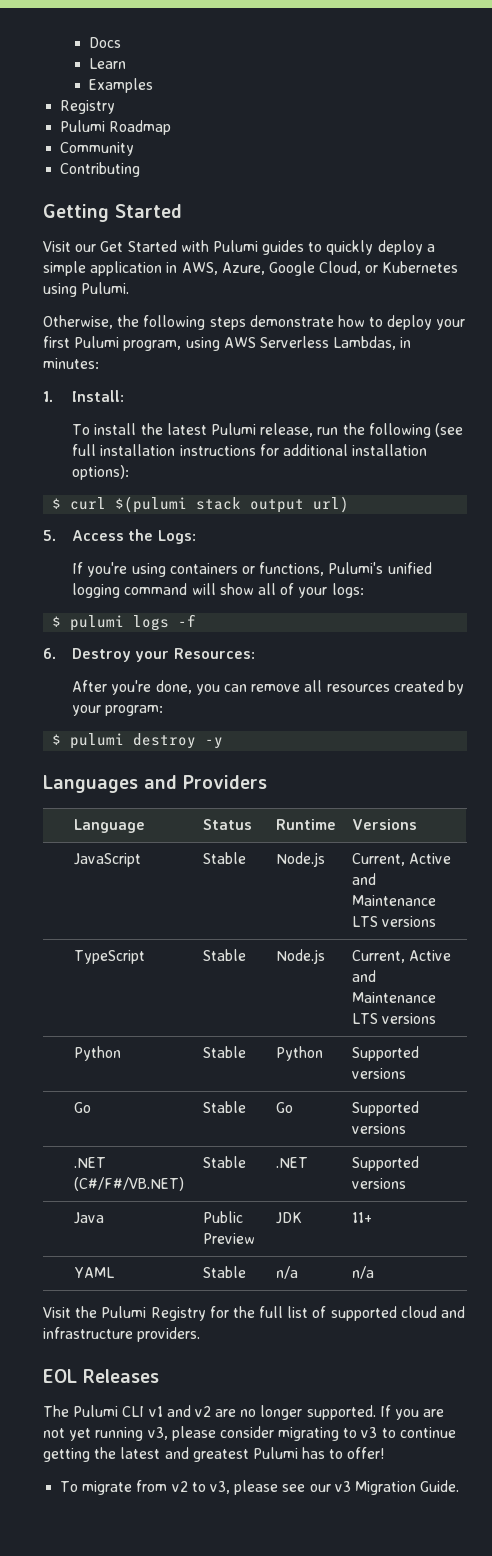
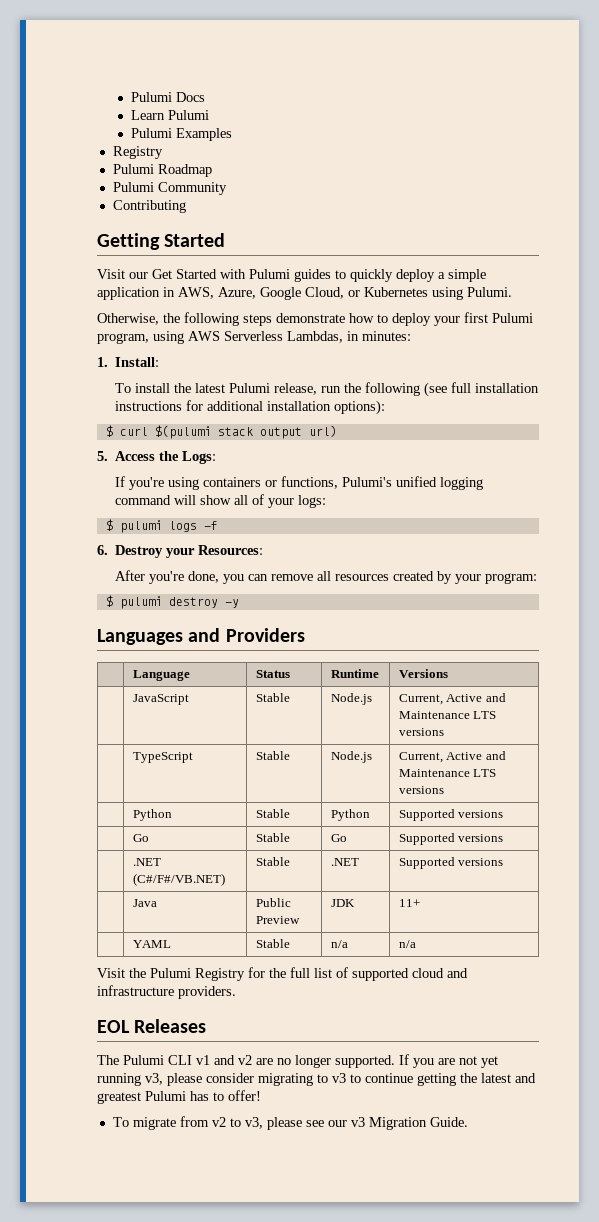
- Docs
+ Pulumi Docs
- Learn
- Examples
+ Learn Pulumi
+ Pulumi Examples
- Community
+ Pulumi Community

